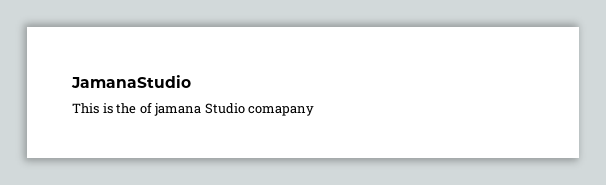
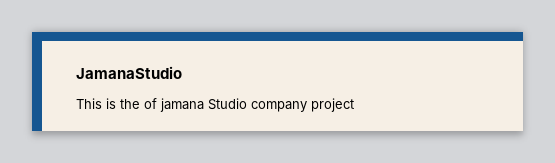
- This is the of jamana Studio comapany
+ This is the of jamana Studio company project

